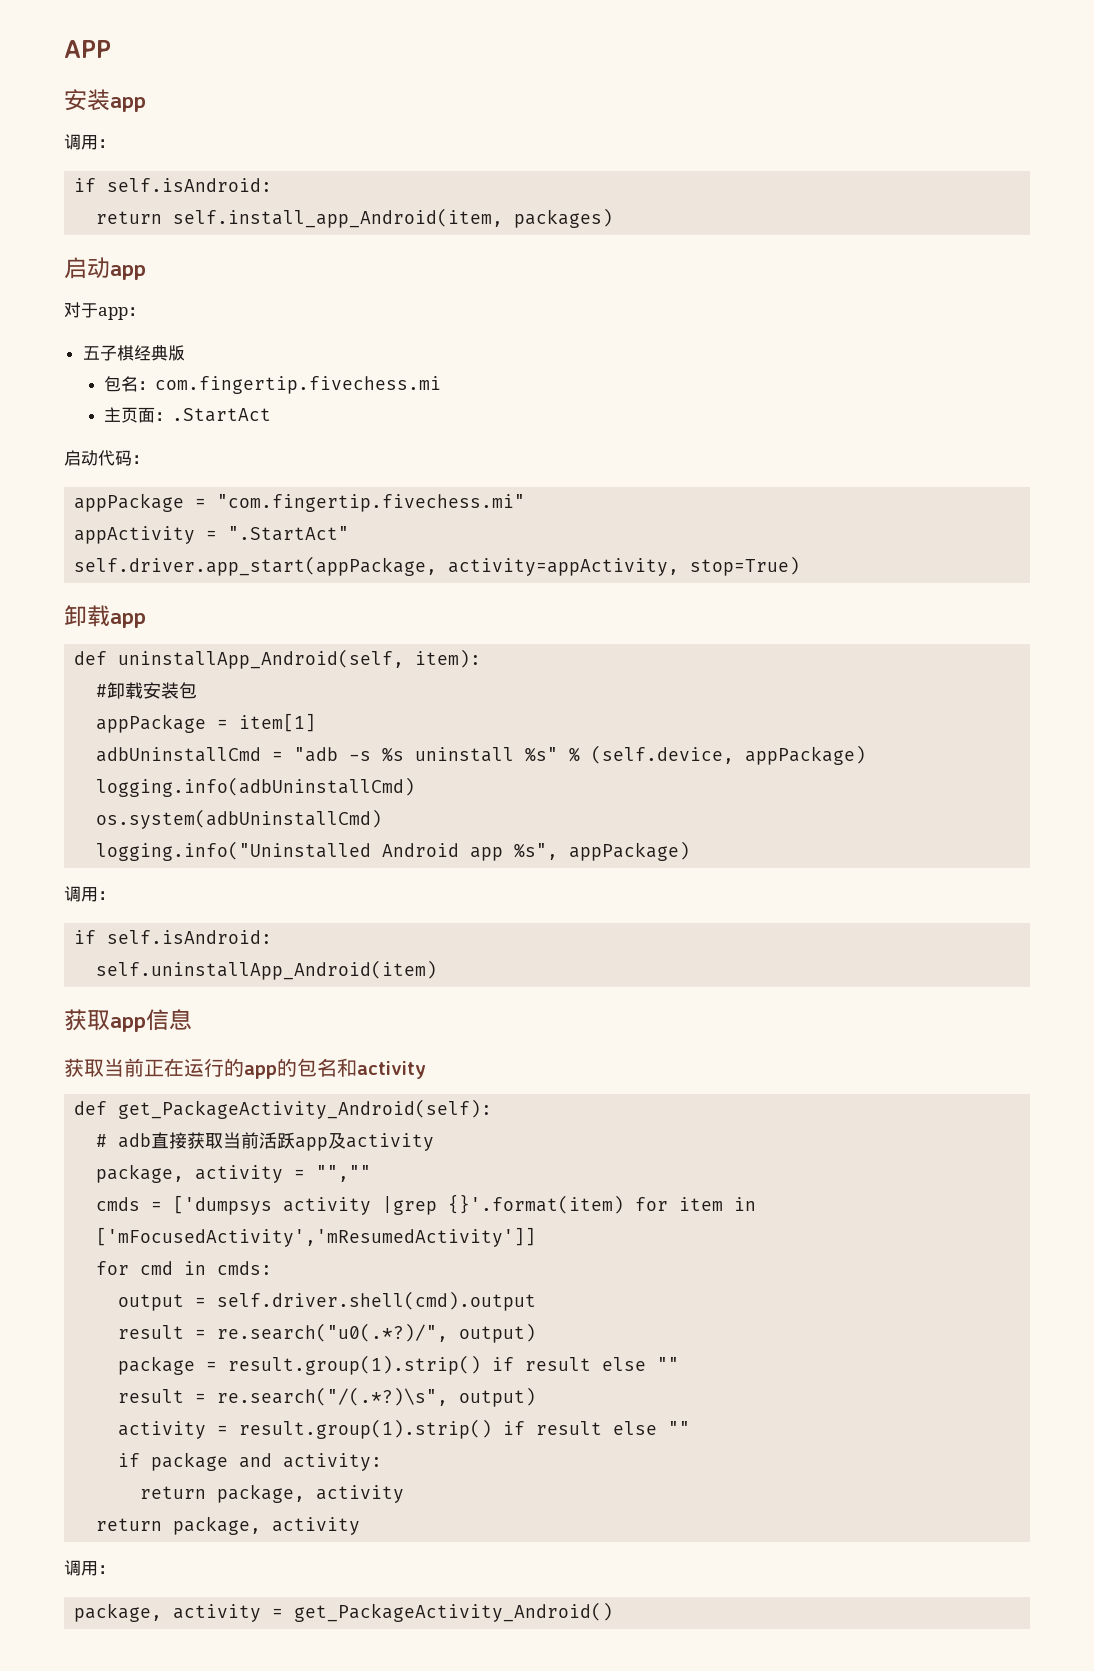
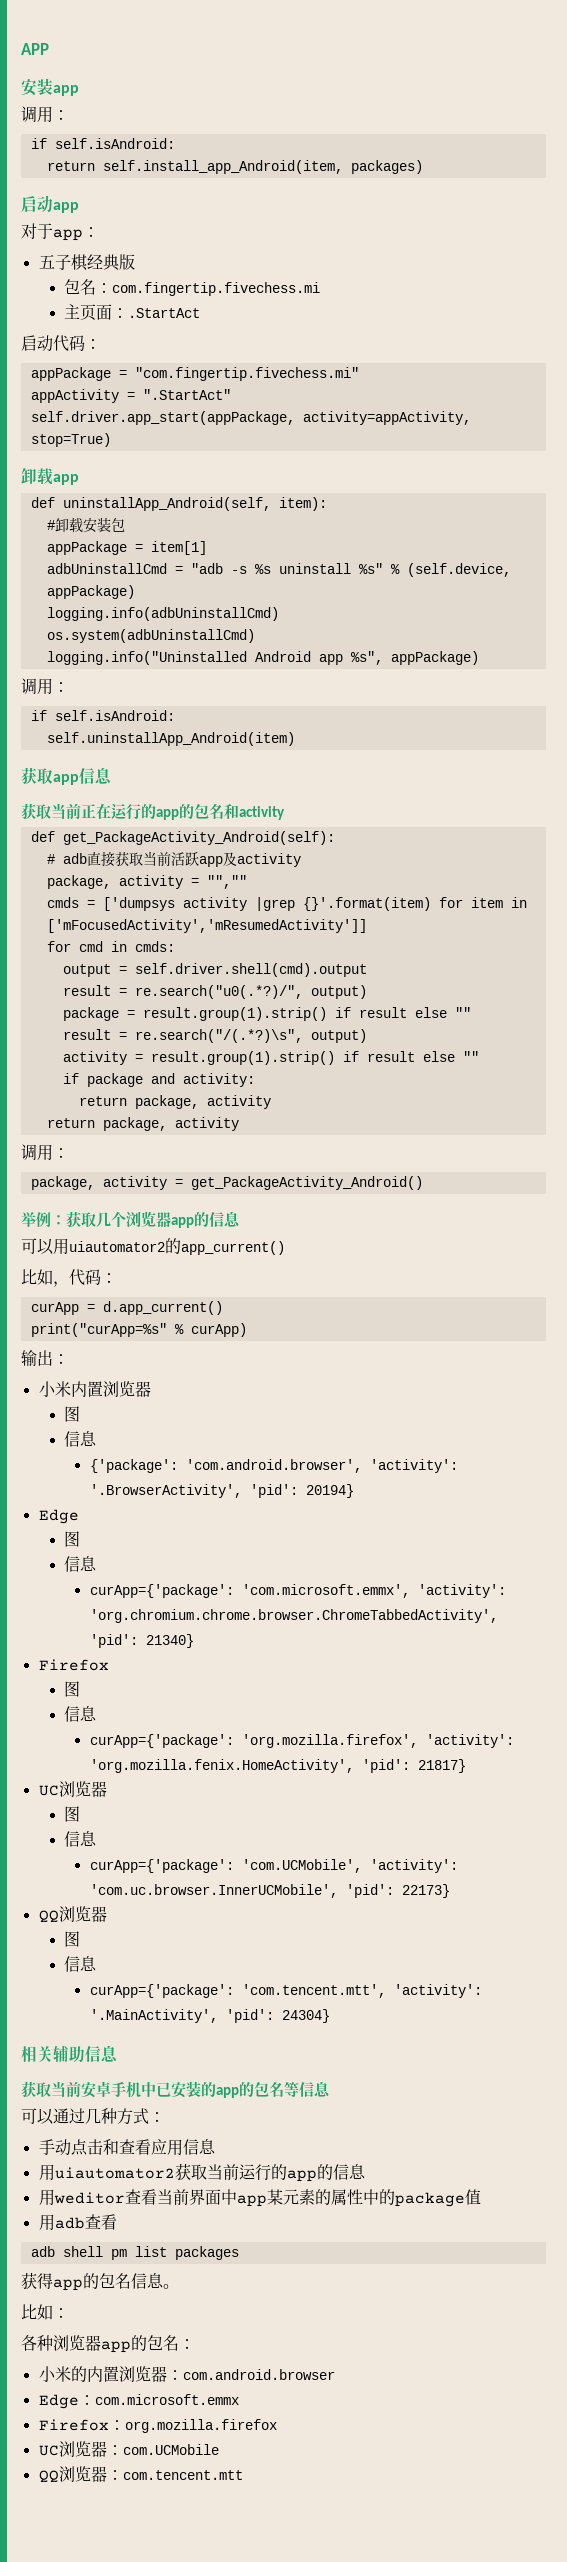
+ 举例：获取几个浏览器app的信息
+ 可以用uiautomator2的app_current()
+ 比如，代码：
+ curApp = d.app_current()
+ print("curApp=%s" % curApp)
+ 输出：
+ 小米内置浏览器
+ 图
+ 信息
+ {'package': 'com.android.browser', 'activity': '.BrowserActivity', 'pid': 20194}
+ Edge
+ 图
+ 信息
+ curApp={'package': 'com.microsoft.emmx', 'activity': 'org.chromium.chrome.browser.ChromeTabbedActivity', 'pid': 21340}
+ Firefox
+ 图
+ 信息
+ curApp={'package': 'org.mozilla.firefox', 'activity': 'org.mozilla.fenix.HomeActivity', 'pid': 21817}
+ UC浏览器
+ 图
+ 信息
+ curApp={'package': 'com.UCMobile', 'activity': 'com.uc.browser.InnerUCMobile', 'pid': 22173}
+ QQ浏览器
+ 图
+ 信息
+ curApp={'package': 'com.tencent.mtt', 'activity': '.MainActivity', 'pid': 24304}
+ 相关辅助信息
+ 获取当前安卓手机中已安装的app的包名等信息
+ 可以通过几种方式：
+ 手动点击和查看应用信息
+ 用uiautomator2获取当前运行的app的信息
+ 用weditor查看当前界面中app某元素的属性中的package值
+ 用adb查看
+ adb shell pm list packages
+ 获得app的包名信息。
+ 比如：
+ 各种浏览器app的包名：
+ 小米的内置浏览器：com.android.browser
+ Edge：com.microsoft.emmx
+ Firefox：org.mozilla.firefox
+ UC浏览器：com.UCMobile
+ QQ浏览器：com.tencent.mtt

